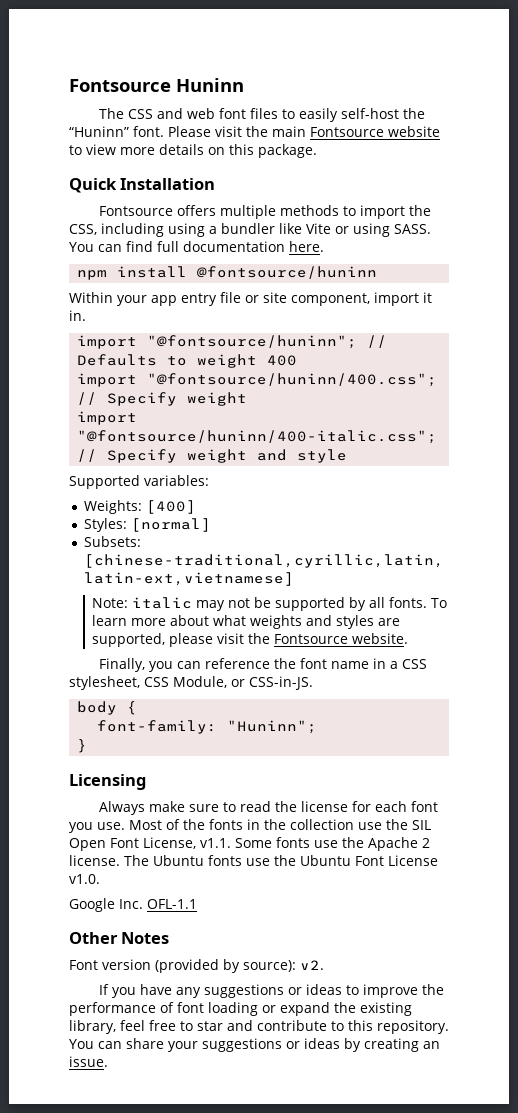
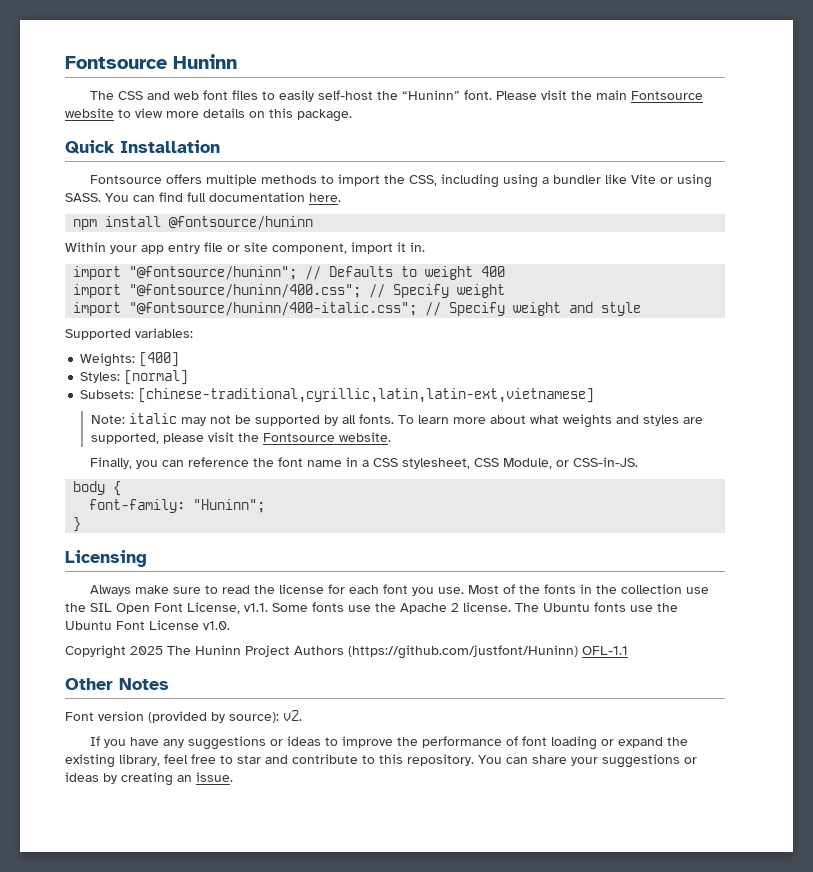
- Google Inc. OFL-1.1
+ Copyright 2025 The Huninn Project Authors (https://github.com/justfont/Huninn) OFL-1.1

